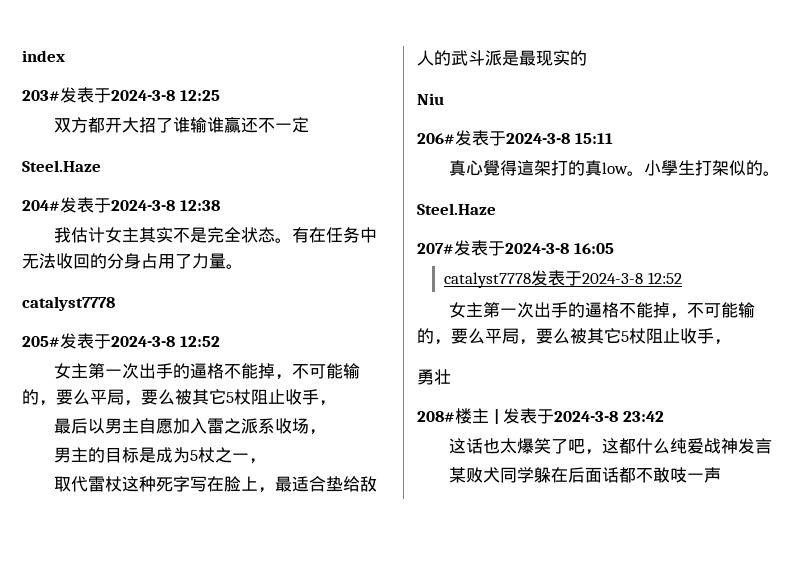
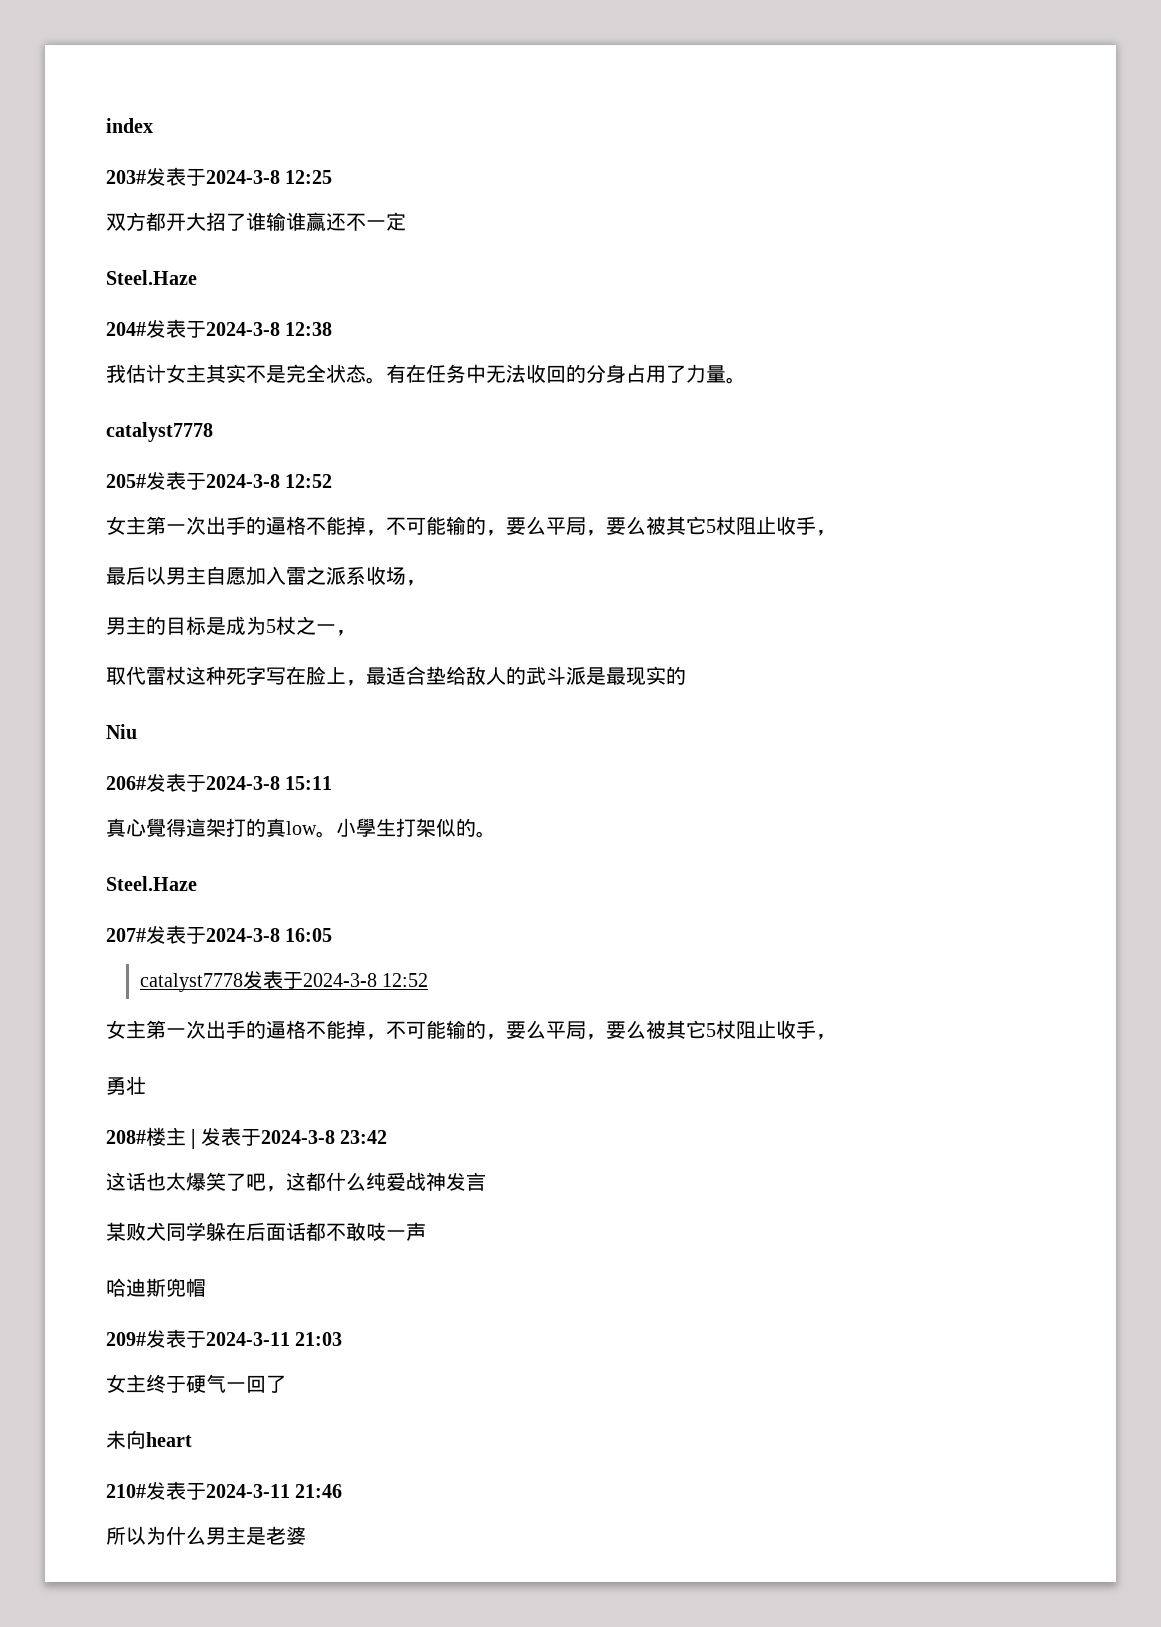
+ 哈迪斯兜帽
+ 209#发表于2024-3-11 21:03
+ 女主终于硬气一回了
+ 未向heart
+ 210#发表于2024-3-11 21:46
+ 所以为什么男主是老婆

